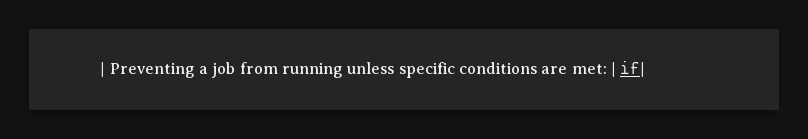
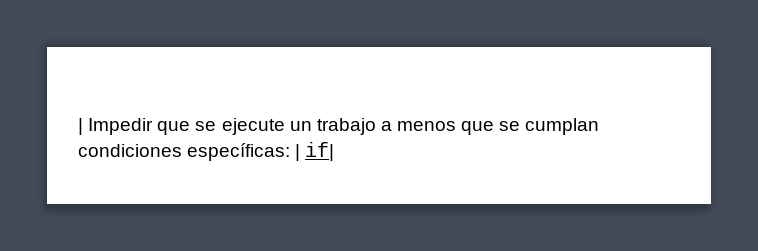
- | Preventing a job from running unless specific conditions are met: | if|
+ | Impedir que se ejecute un trabajo a menos que se cumplan condiciones específicas: | if|

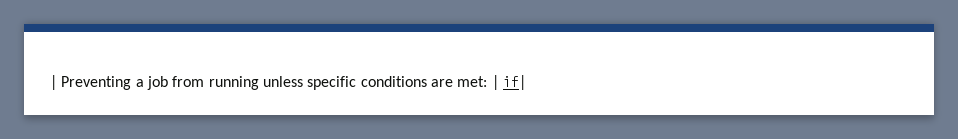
- | Impedir que se ejecute un trabajo a menos que se cumplan condiciones específicas: | if|
+ | Preventing a job from running unless specific conditions are met: | if|

